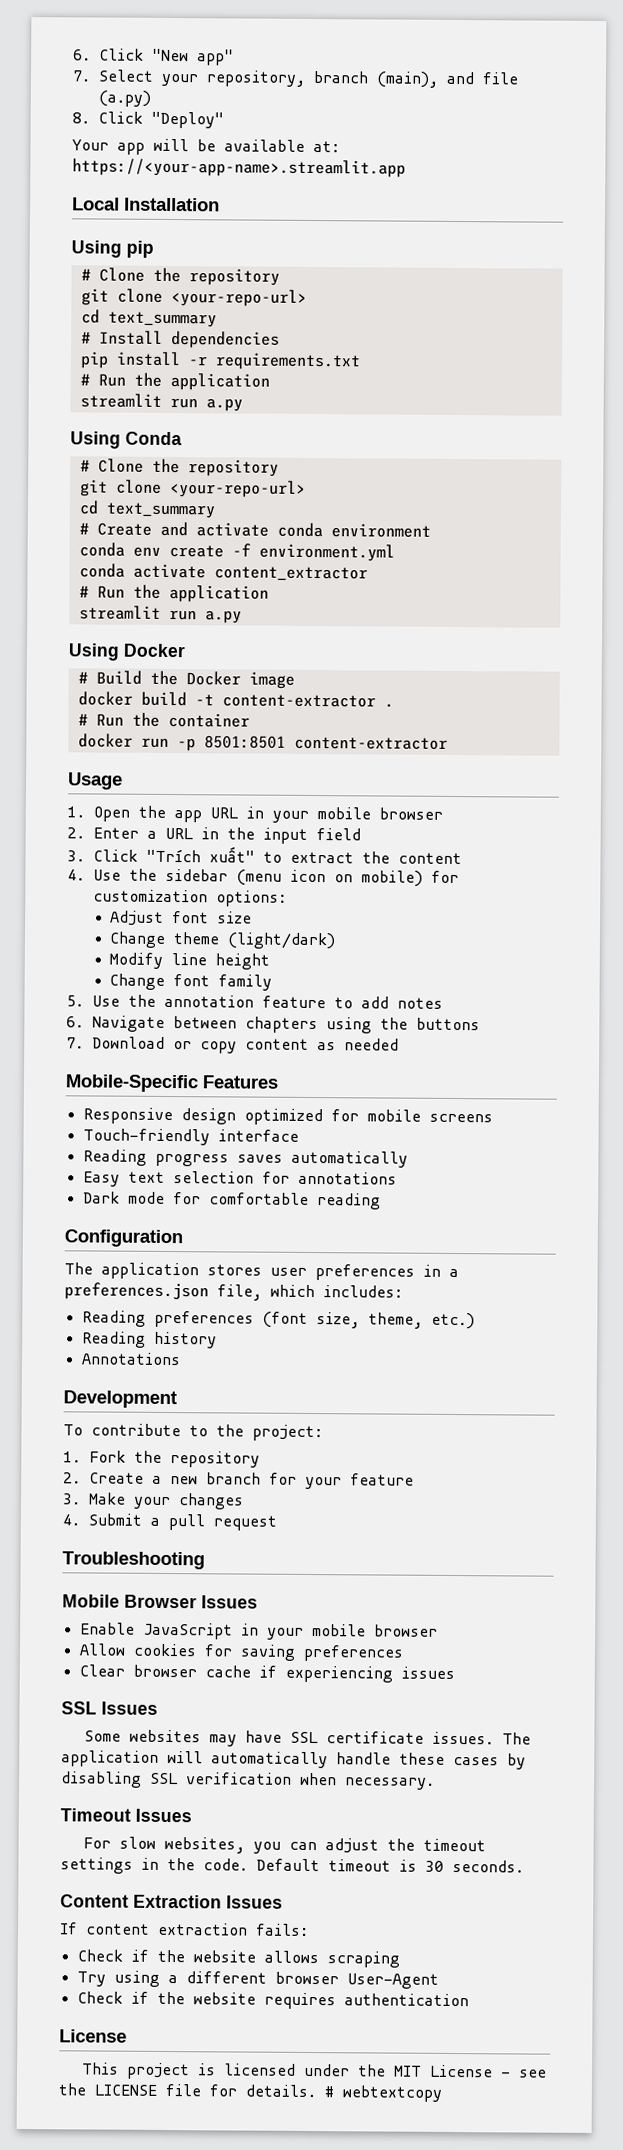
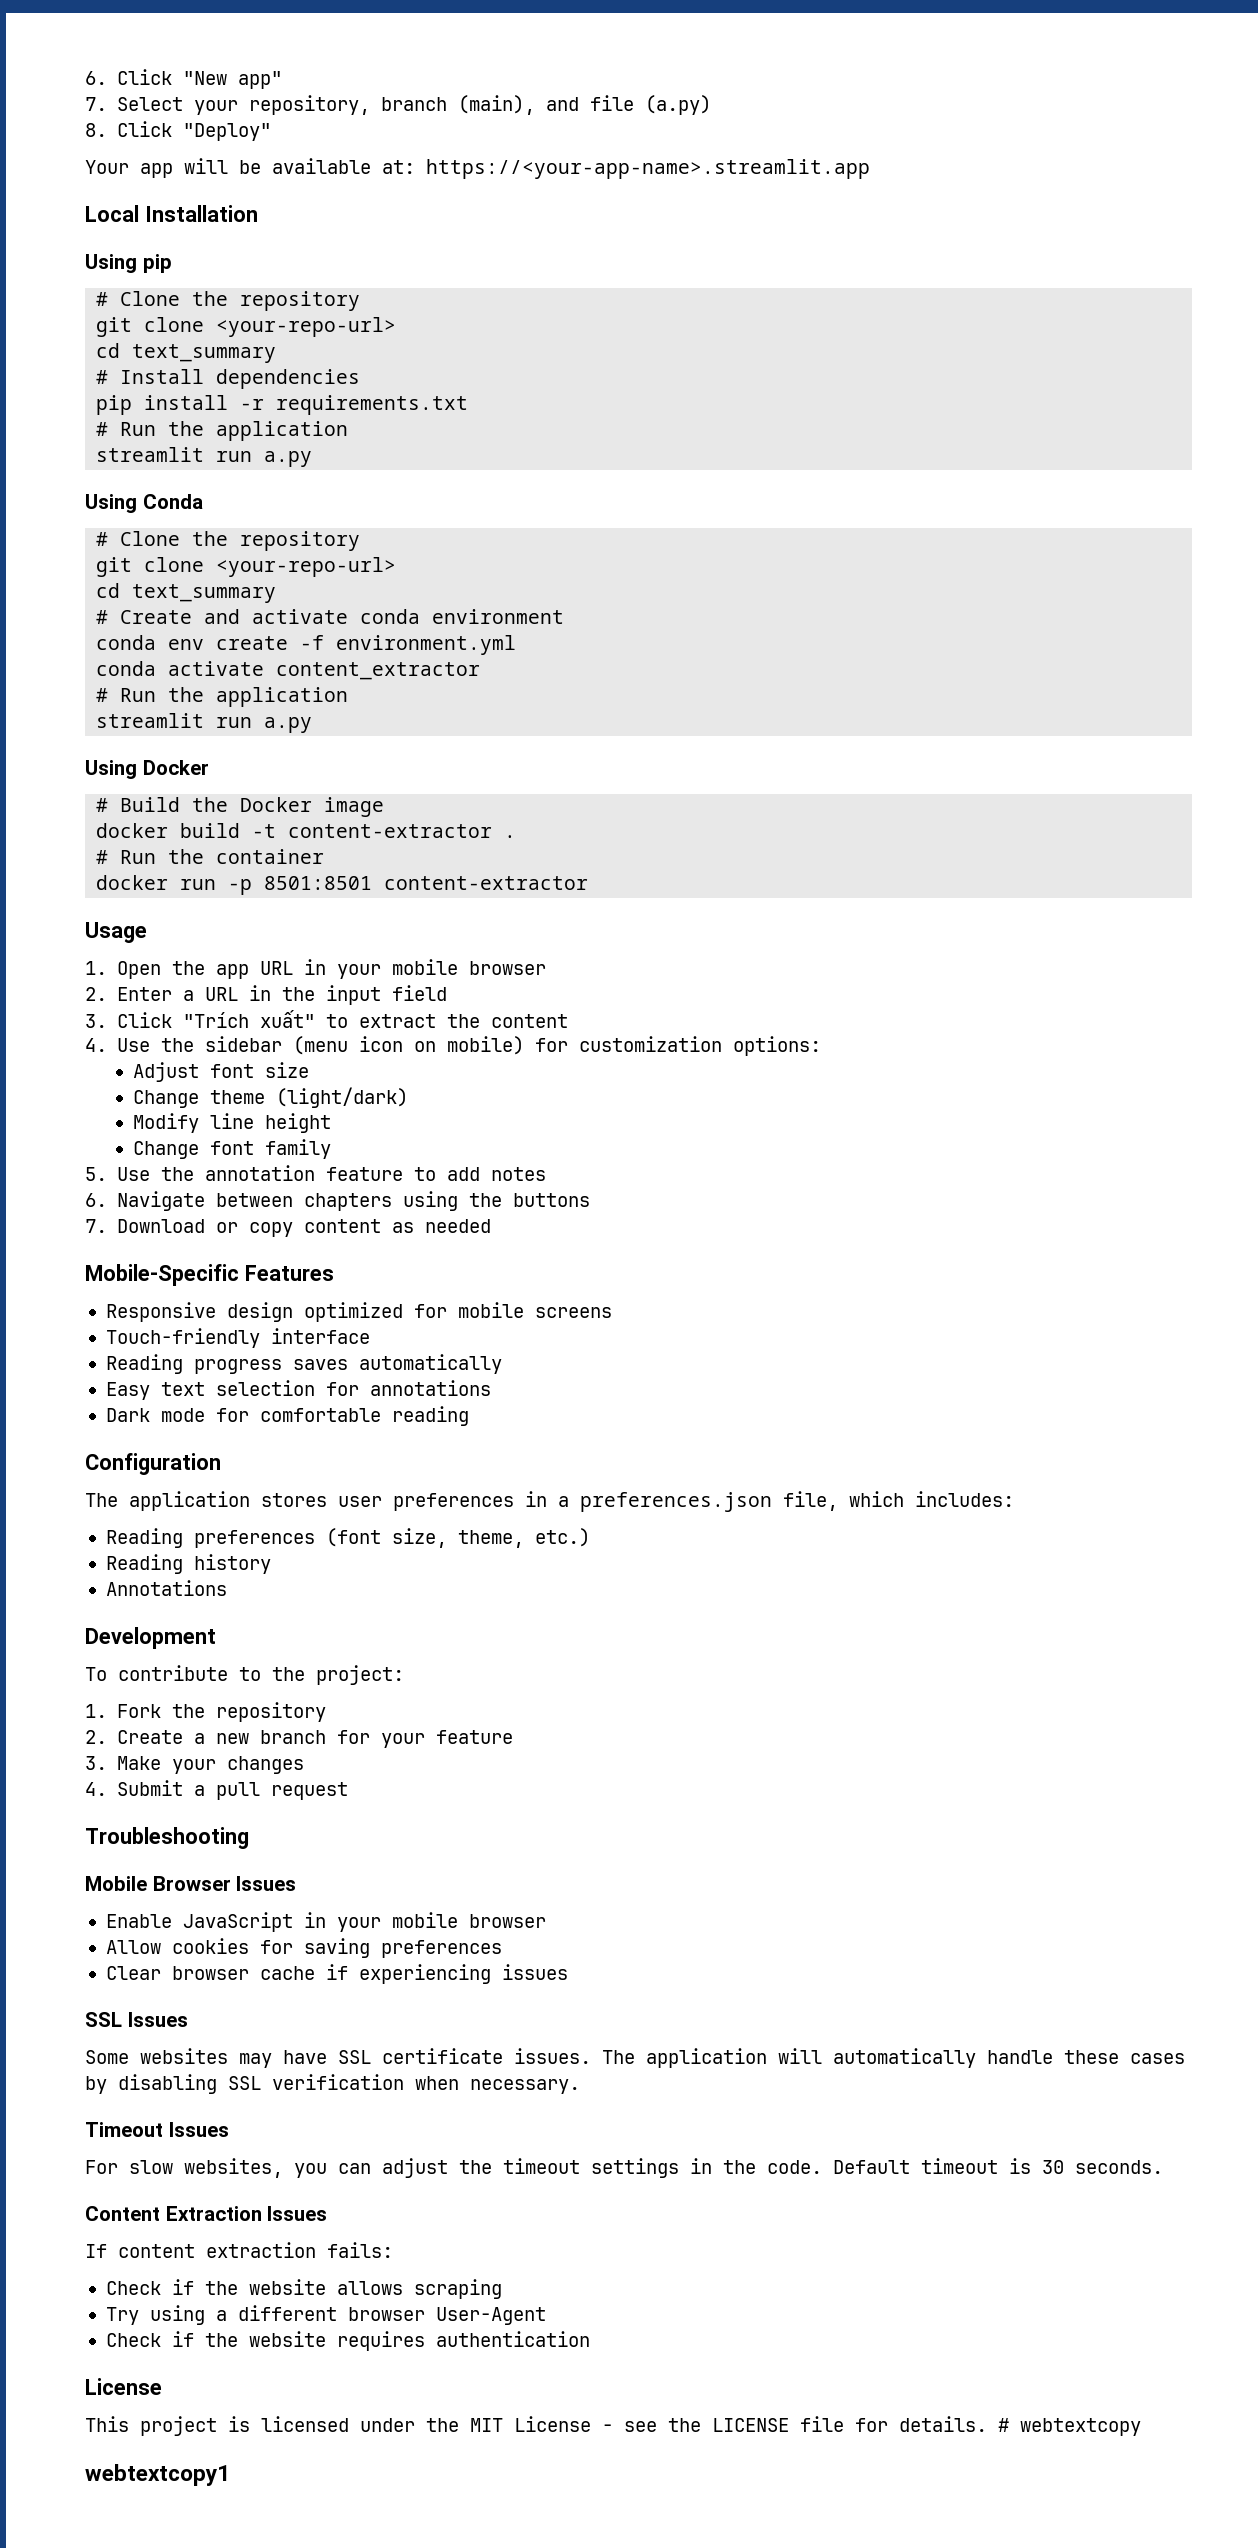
+ webtextcopy1

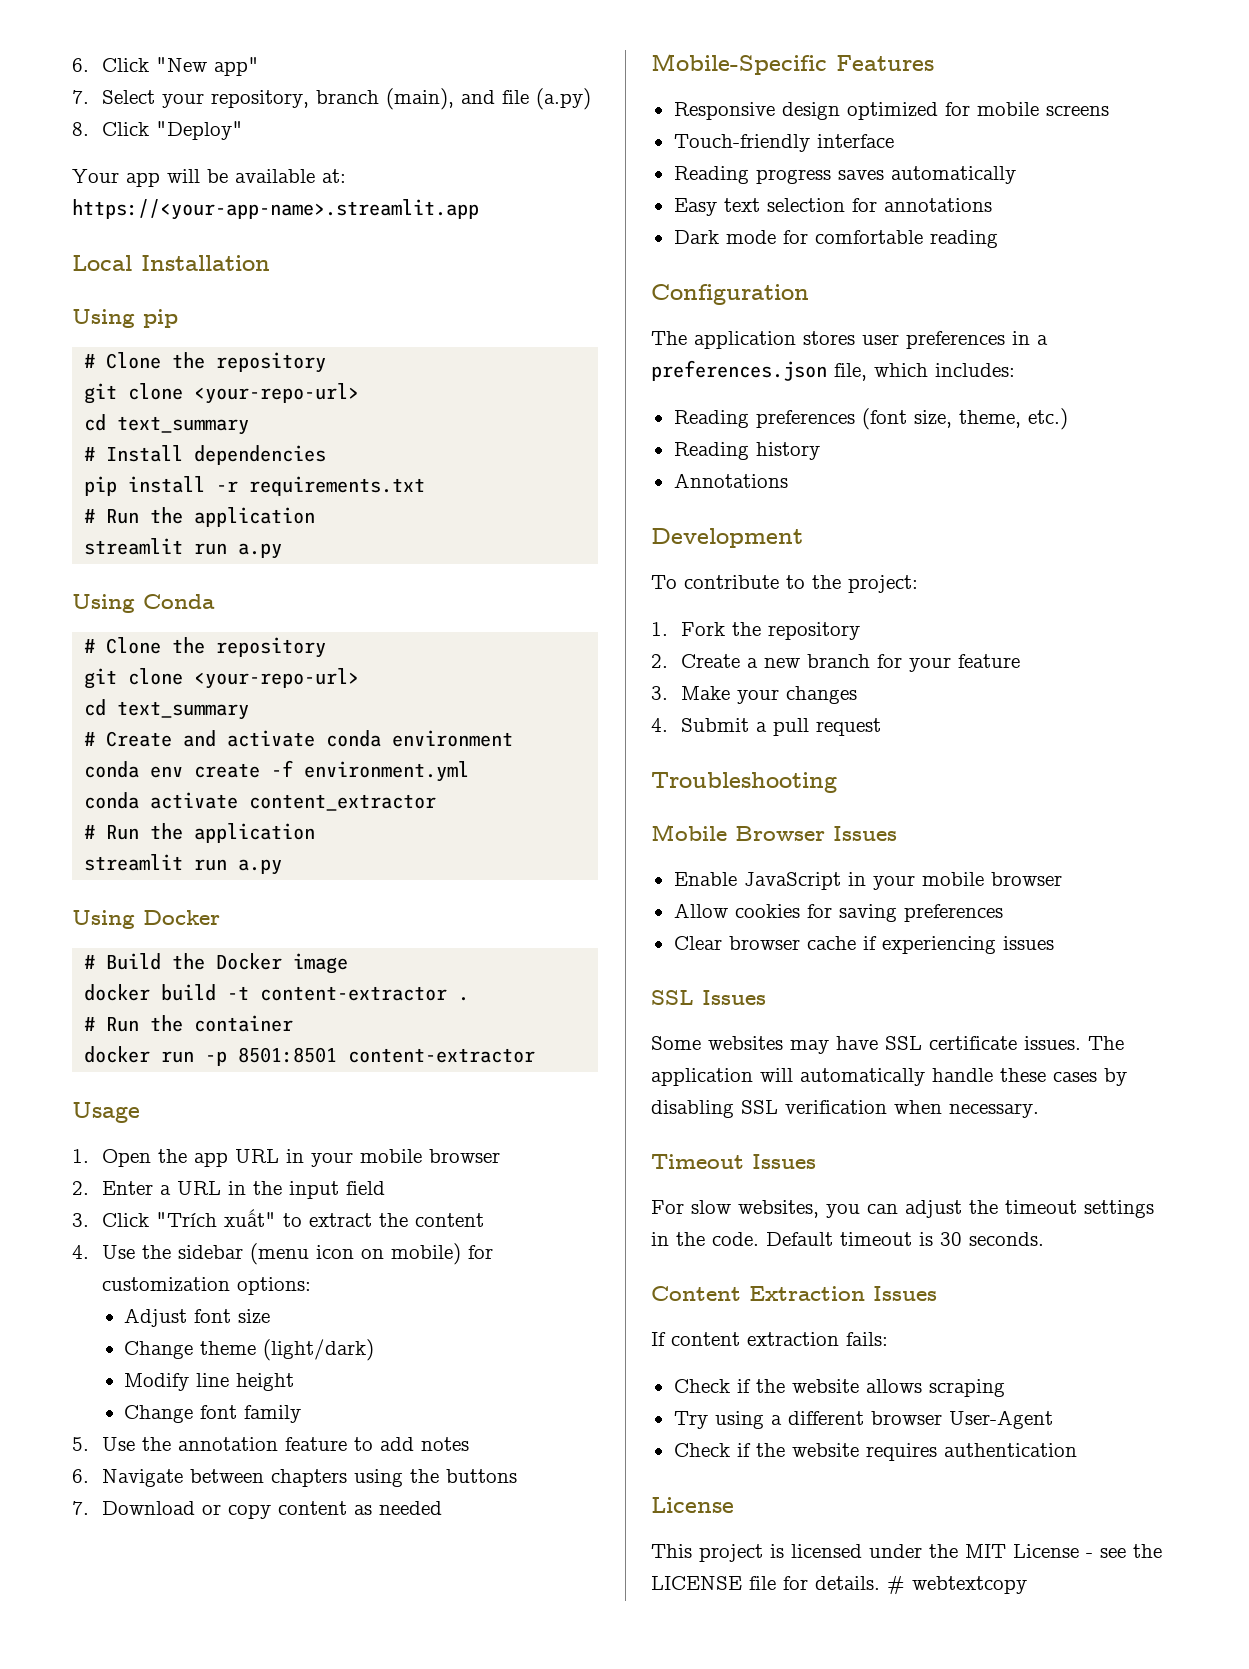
- webtextcopy1

